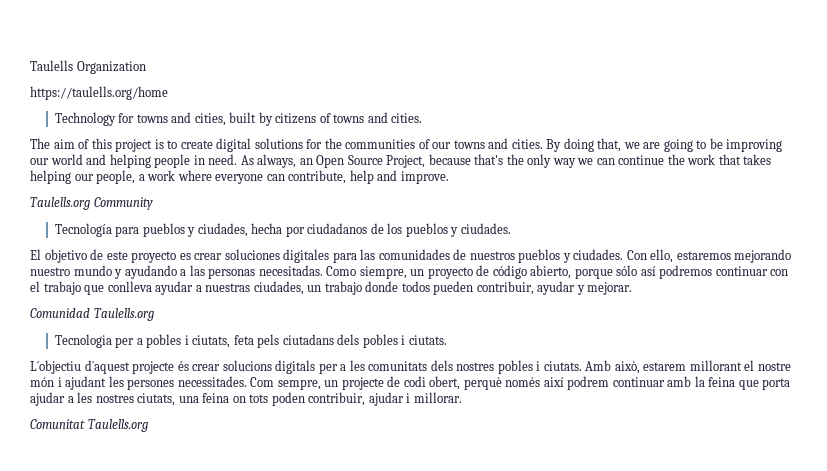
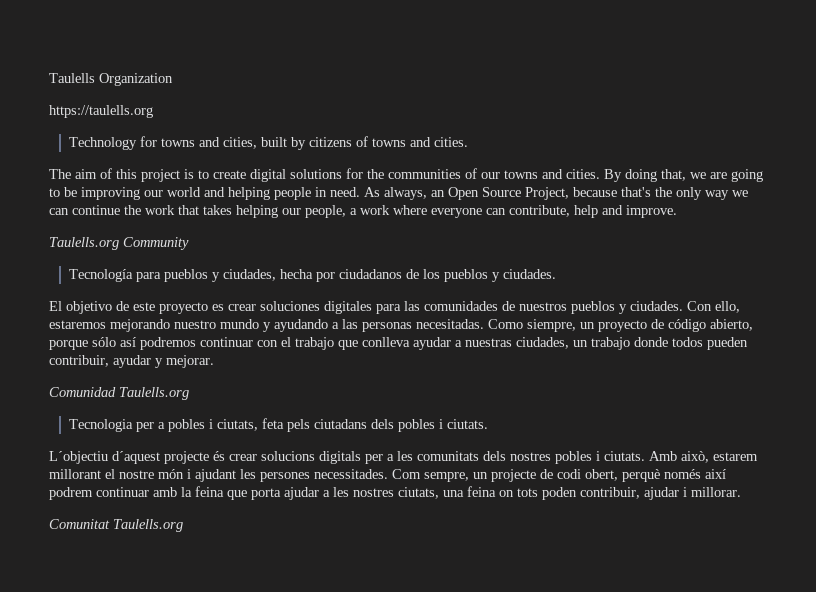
- https://taulells.org/home
+ https://taulells.org

